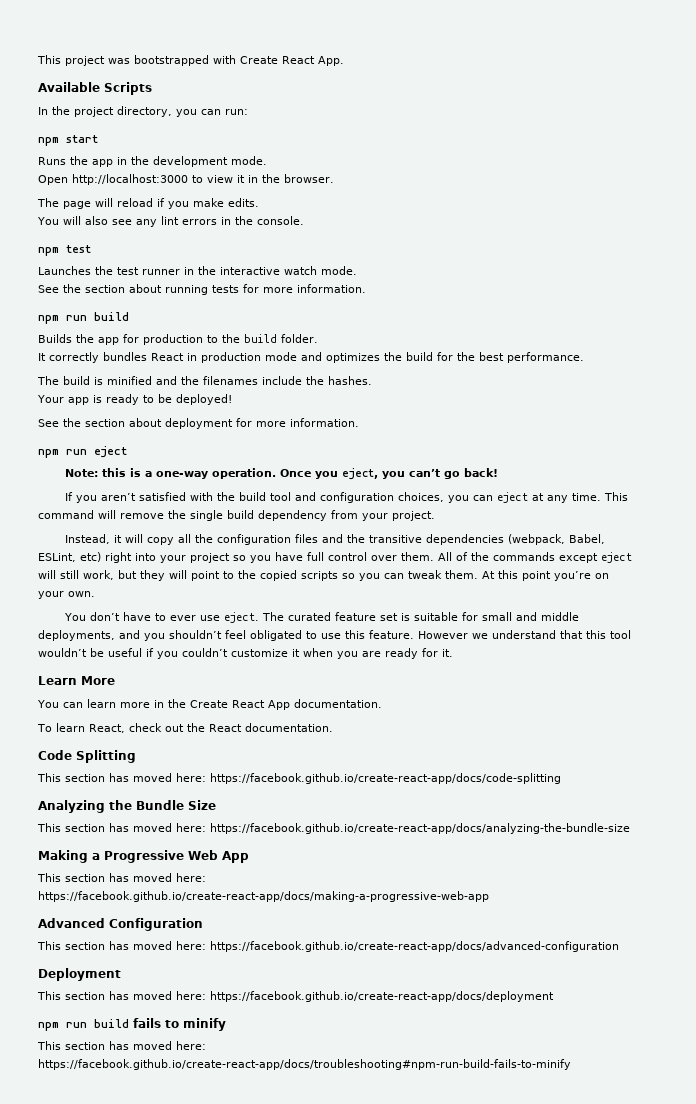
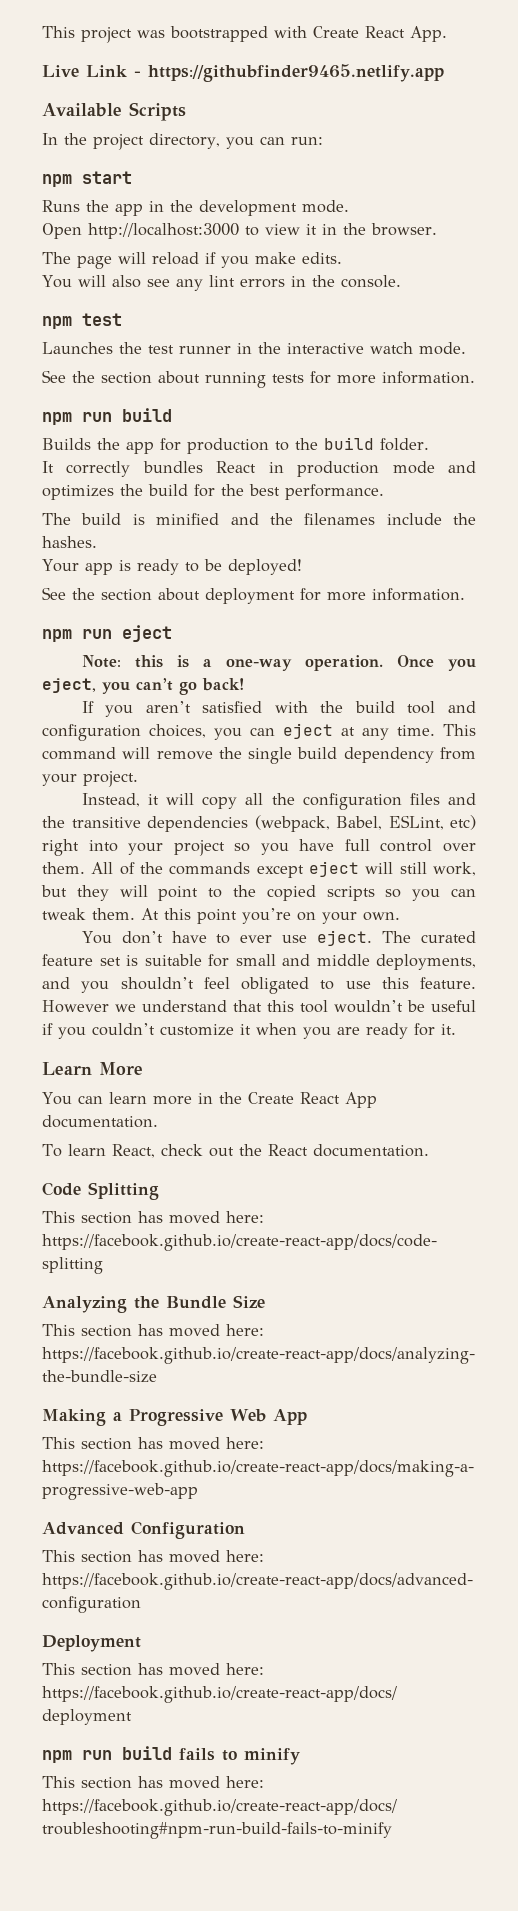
+ Live Link - https://githubfinder9465.netlify.app

